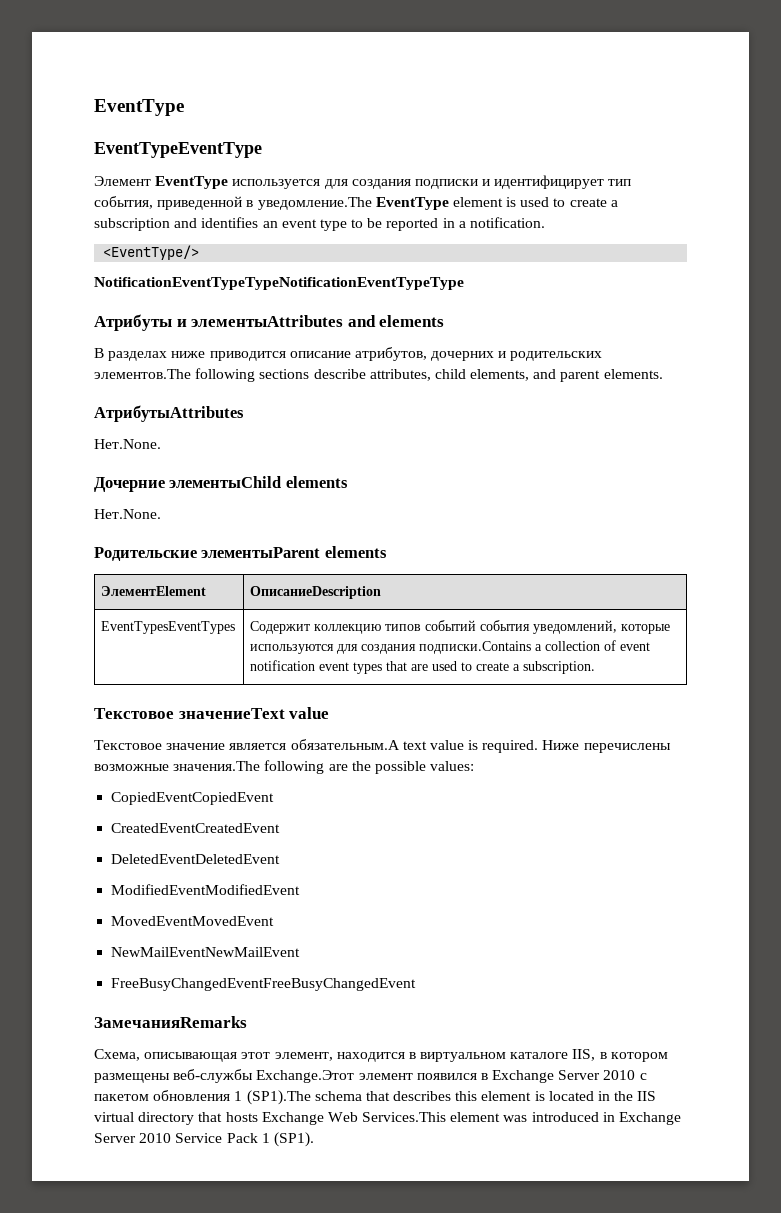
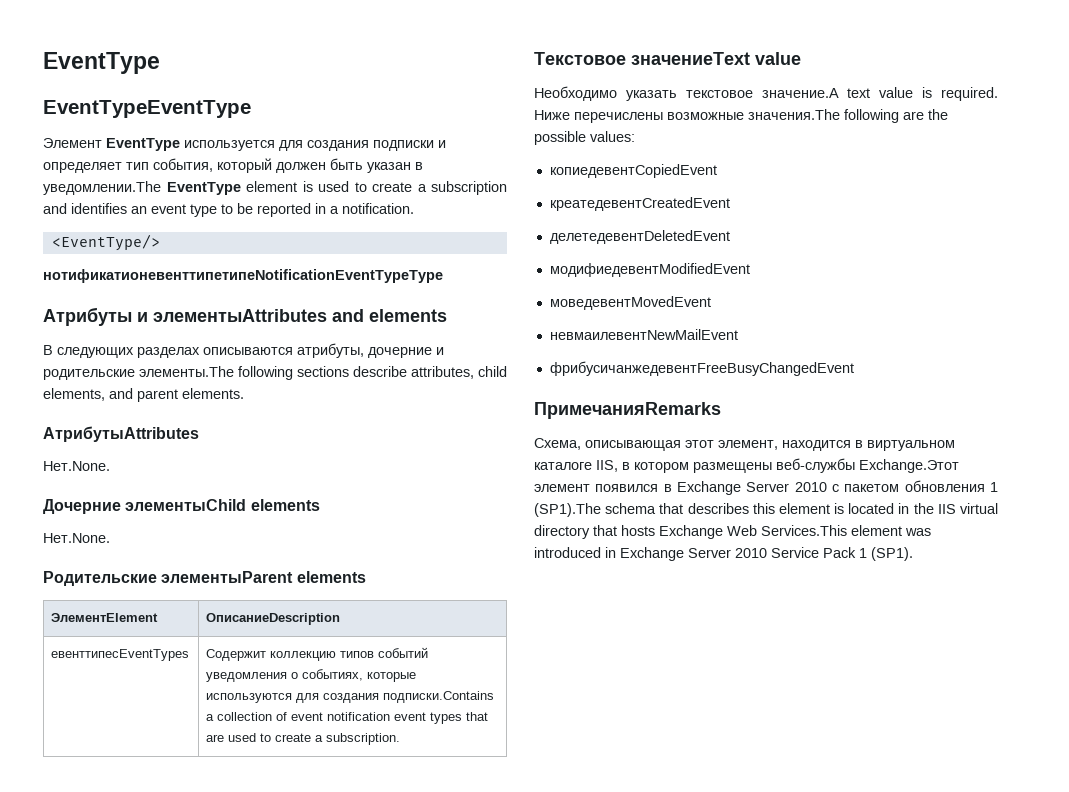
- Элемент EventType используется для создания подписки и идентифицирует тип события, приведенной в уведомление.The EventType element is used to create a subscription and identifies an event type to be reported in a notification.
+ Элемент EventType используется для создания подписки и определяет тип события, который должен быть указан в уведомлении.The EventType element is used to create a subscription and identifies an event type to be reported in a notification.
- NotificationEventTypeTypeNotificationEventTypeType
+ нотификатионевенттипетипеNotificationEventTypeType
- В разделах ниже приводится описание атрибутов, дочерних и родительских элементов.The following sections describe attributes, child elements, and parent elements.
+ В следующих разделах описываются атрибуты, дочерние и родительские элементы.The following sections describe attributes, child elements, and parent elements.
- EventTypesEventTypes | Содержит коллекцию типов событий события уведомлений, которые используются для создания подписки.Contains a collection of event notification event types that are used to create a subscription.
+ евенттипесEventTypes | Содержит коллекцию типов событий уведомления о событиях, которые используются для создания подписки.Contains a collection of event notification event types that are used to create a subscription.
- Текстовое значение является обязательным.A text value is required.
+ Необходимо указать текстовое значение.A text value is required.
- CopiedEventCopiedEvent
- CreatedEventCreatedEvent
- DeletedEventDeletedEvent
- ModifiedEventModifiedEvent
- MovedEventMovedEvent
- NewMailEventNewMailEvent
- FreeBusyChangedEventFreeBusyChangedEvent
- ЗамечанияRemarks
+ копиедевентCopiedEvent
+ креатедевентCreatedEvent
+ делетедевентDeletedEvent
+ модифиедевентModifiedEvent
+ моведевентMovedEvent
+ невмаилевентNewMailEvent
+ фрибусичанжедевентFreeBusyChangedEvent
+ ПримечанияRemarks

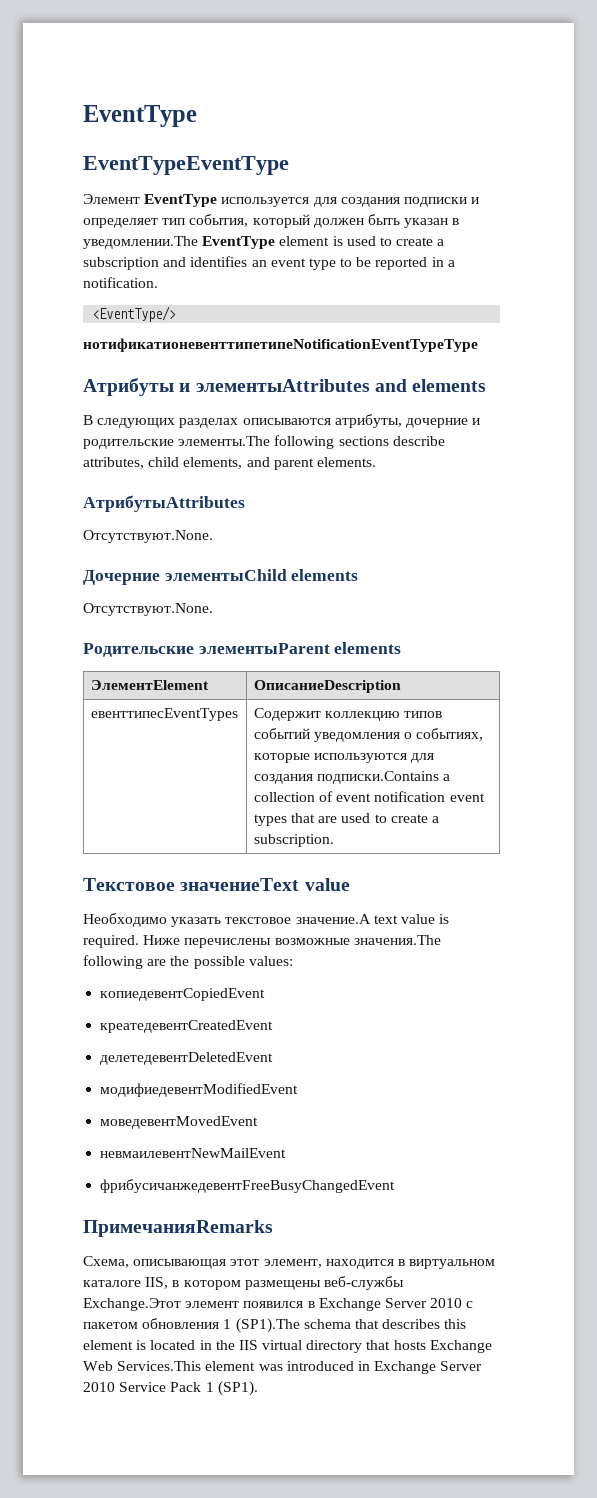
  АтрибутыAttributes
- Нет.None.
+ Отсутствуют.None.
  Дочерние элементыChild elements
- Нет.None.
+ Отсутствуют.None.

